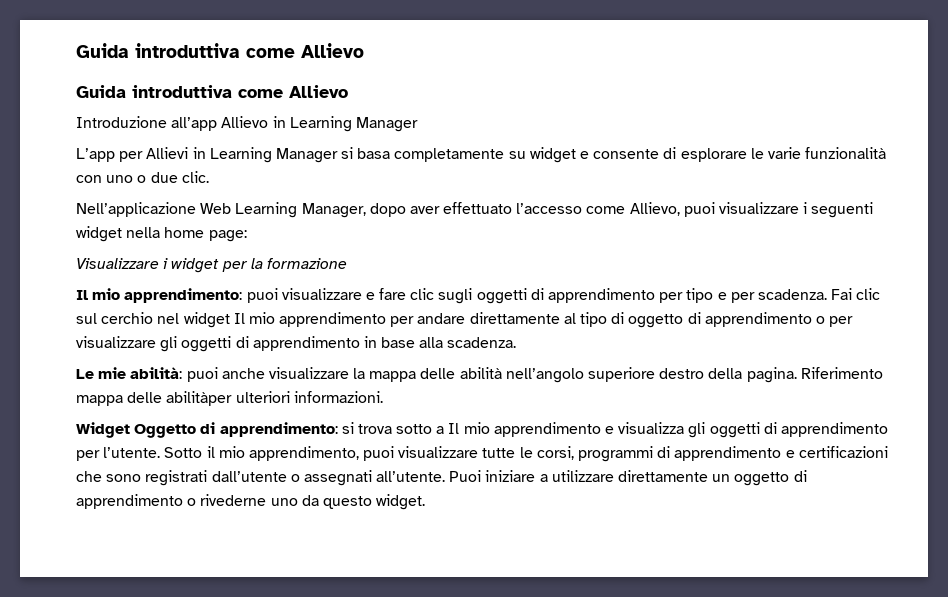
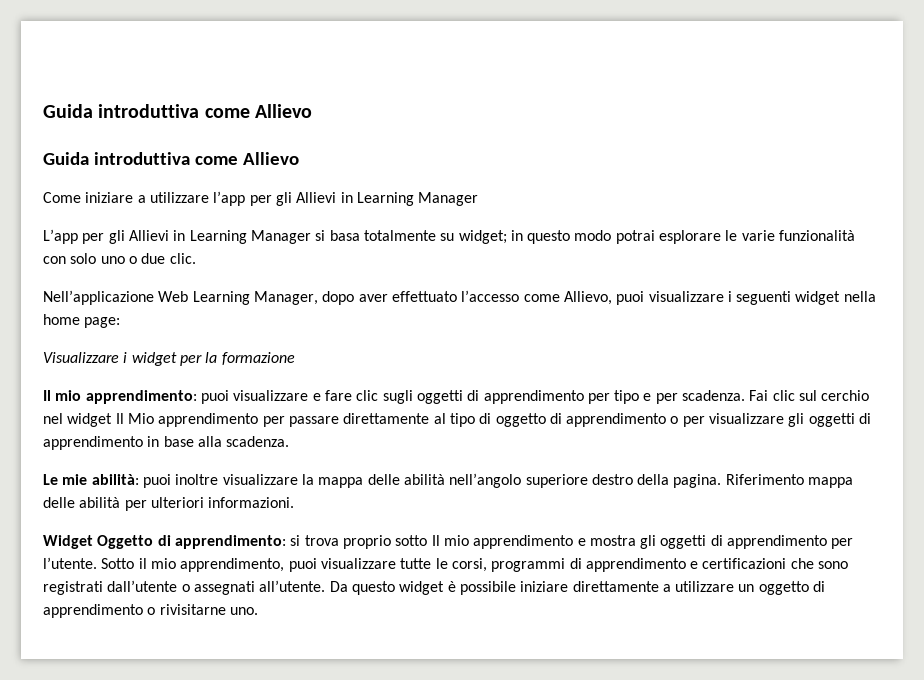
- Introduzione all’app Allievo in Learning Manager
+ Come iniziare a utilizzare l’app per gli Allievi in Learning Manager
- L’app per Allievi in Learning Manager si basa completamente su widget e consente di esplorare le varie funzionalità con uno o due clic.
+ L’app per gli Allievi in Learning Manager si basa totalmente su widget; in questo modo potrai esplorare le varie funzionalità con solo uno o due clic.
- Fai clic sul cerchio nel widget Il mio apprendimento per andare direttamente al tipo di oggetto di apprendimento o per visualizzare gli oggetti di apprendimento in base alla scadenza.
+ Fai clic sul cerchio nel widget Il Mio apprendimento per passare direttamente al tipo di oggetto di apprendimento o per visualizzare gli oggetti di apprendimento in base alla scadenza.
- Le mie abilità: puoi anche visualizzare la mappa delle abilità nell’angolo superiore destro della pagina.
+ Le mie abilità: puoi inoltre visualizzare la mappa delle abilità nell’angolo superiore destro della pagina.
- Riferimento mappa delle abilitàper ulteriori informazioni.
+ Riferimento mappa delle abilità per ulteriori informazioni.
- Widget Oggetto di apprendimento: si trova sotto a Il mio apprendimento e visualizza gli oggetti di apprendimento per l’utente.
+ Widget Oggetto di apprendimento: si trova proprio sotto Il mio apprendimento e mostra gli oggetti di apprendimento per l’utente.
- Puoi iniziare a utilizzare direttamente un oggetto di apprendimento o rivederne uno da questo widget.
+ Da questo widget è possibile iniziare direttamente a utilizzare un oggetto di apprendimento o rivisitarne uno.

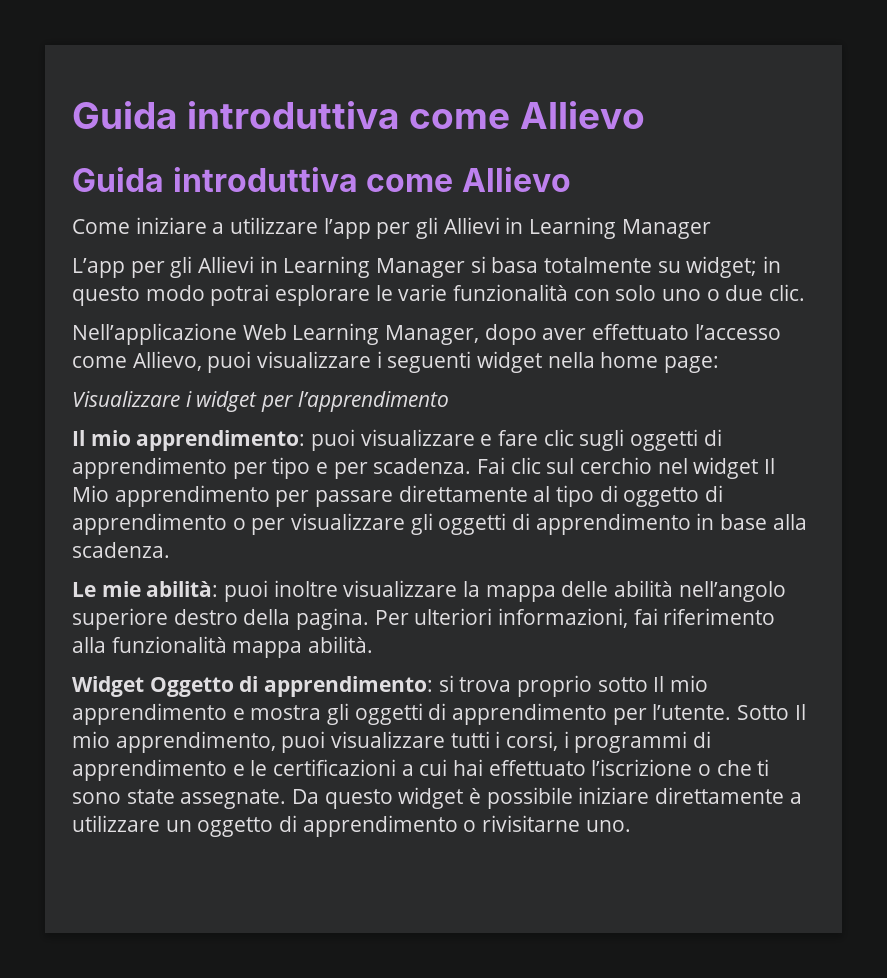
- Visualizzare i widget per la formazione
+ Visualizzare i widget per l’apprendimento
- Riferimento mappa delle abilità per ulteriori informazioni.
+ Per ulteriori informazioni, fai riferimento alla funzionalità mappa abilità.
- Sotto il mio apprendimento, puoi visualizzare tutte le corsi, programmi di apprendimento e certificazioni che sono registrati dall’utente o assegnati all’utente.
+ Sotto Il mio apprendimento, puoi visualizzare tutti i corsi, i programmi di apprendimento e le certificazioni a cui hai effettuato l’iscrizione o che ti sono state assegnate.

